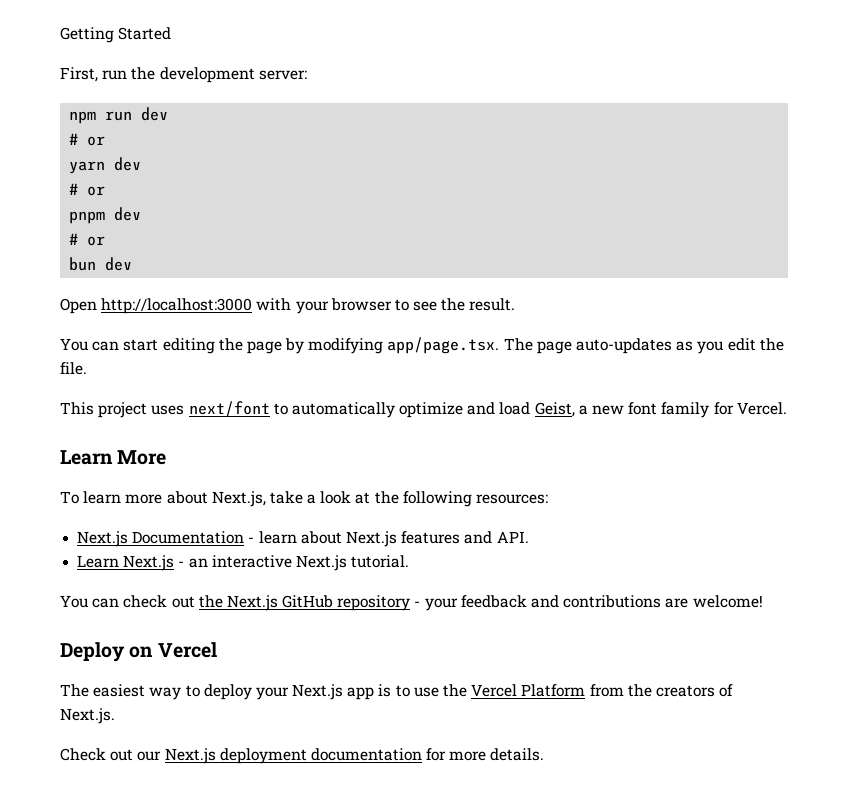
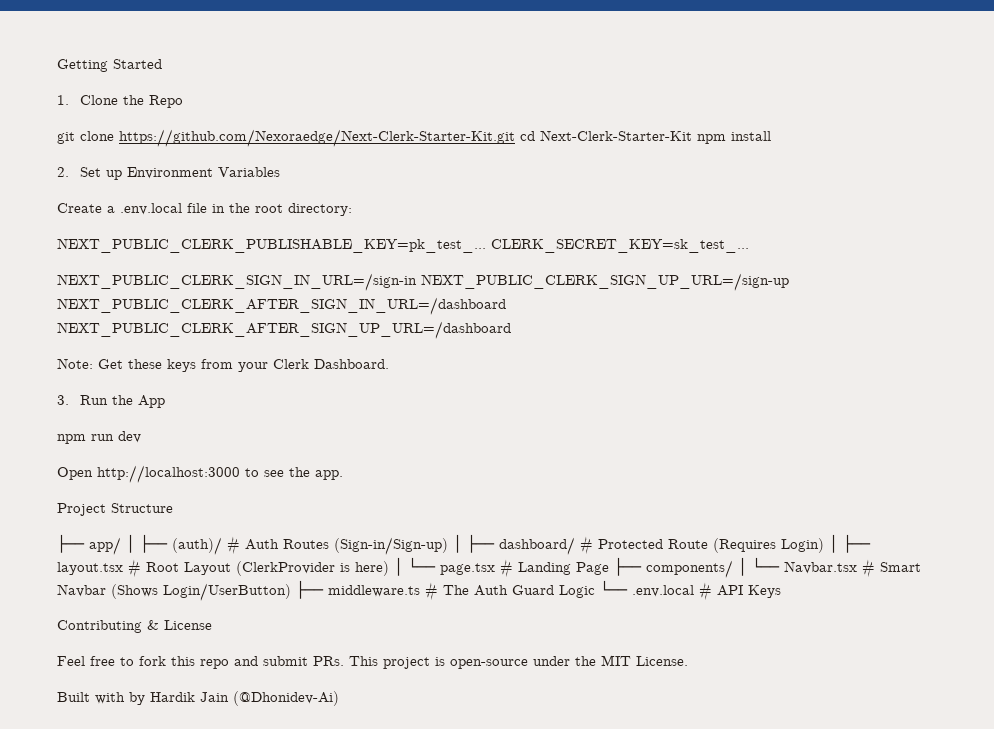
- First, run the development server:
+ 1. Clone the Repo
+ git clone https://github.com/Nexoraedge/Next-Clerk-Starter-Kit.git cd Next-Clerk-Starter-Kit npm install
+ 2. Set up Environment Variables
+ Create a .env.local file in the root directory:
+ NEXT_PUBLIC_CLERK_PUBLISHABLE_KEY=pk_test_... CLERK_SECRET_KEY=sk_test_...
+ NEXT_PUBLIC_CLERK_SIGN_IN_URL=/sign-in NEXT_PUBLIC_CLERK_SIGN_UP_URL=/sign-up NEXT_PUBLIC_CLERK_AFTER_SIGN_IN_URL=/dashboard NEXT_PUBLIC_CLERK_AFTER_SIGN_UP_URL=/dashboard
+ Note: Get these keys from your Clerk Dashboard.
+ 3. Run the App
  npm run dev
- # or
- yarn dev
- # or
- pnpm dev
- # or
- bun dev
- Open http://localhost:3000 with your browser to see the result.
- You can start editing the page by modifying app/page.tsx. The page auto-updates as you edit the file.
- This project uses next/font to automatically optimize and load Geist, a new font family for Vercel.
- Learn More
- To learn more about Next.js, take a look at the following resources:
- Next.js Documentation - learn about Next.js features and API.
- Learn Next.js - an interactive Next.js tutorial.
- You can check out the Next.js GitHub repository - your feedback and contributions are welcome!
- Deploy on Vercel
- The easiest way to deploy your Next.js app is to use the Vercel Platform from the creators of Next.js.
- Check out our Next.js deployment documentation for more details.
+ Open http://localhost:3000 to see the app.
+ Project Structure
+ ├── app/ │ ├── (auth)/ # Auth Routes (Sign-in/Sign-up) │ ├── dashboard/ # Protected Route (Requires Login) │ ├── layout.tsx # Root Layout (ClerkProvider is here) │ └── page.tsx # Landing Page ├── components/ │ └── Navbar.tsx # Smart Navbar (Shows Login/UserButton) ├── middleware.ts # The Auth Guard Logic └── .env.local # API Keys
+ Contributing & License
+ Feel free to fork this repo and submit PRs. This project is open-source under the MIT License.
+ Built with by Hardik Jain (@Dhonidev-Ai)

